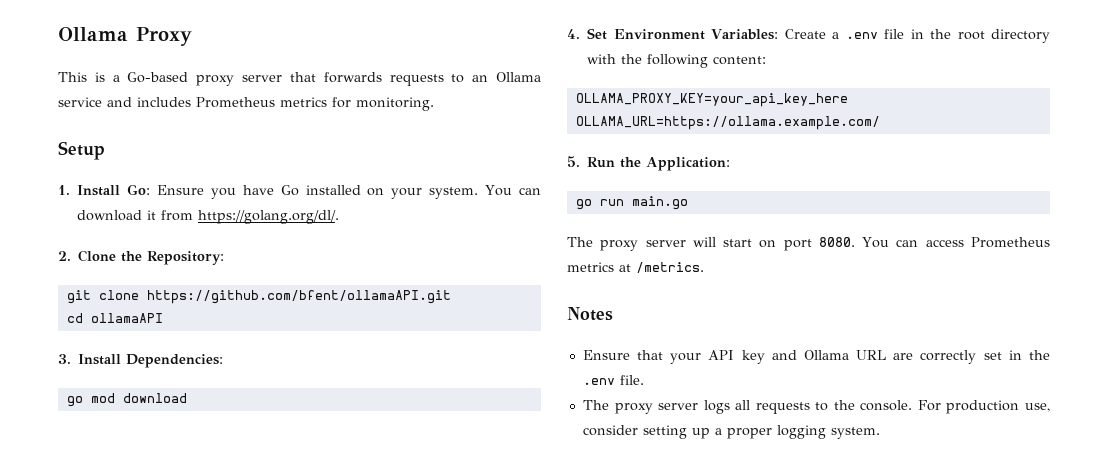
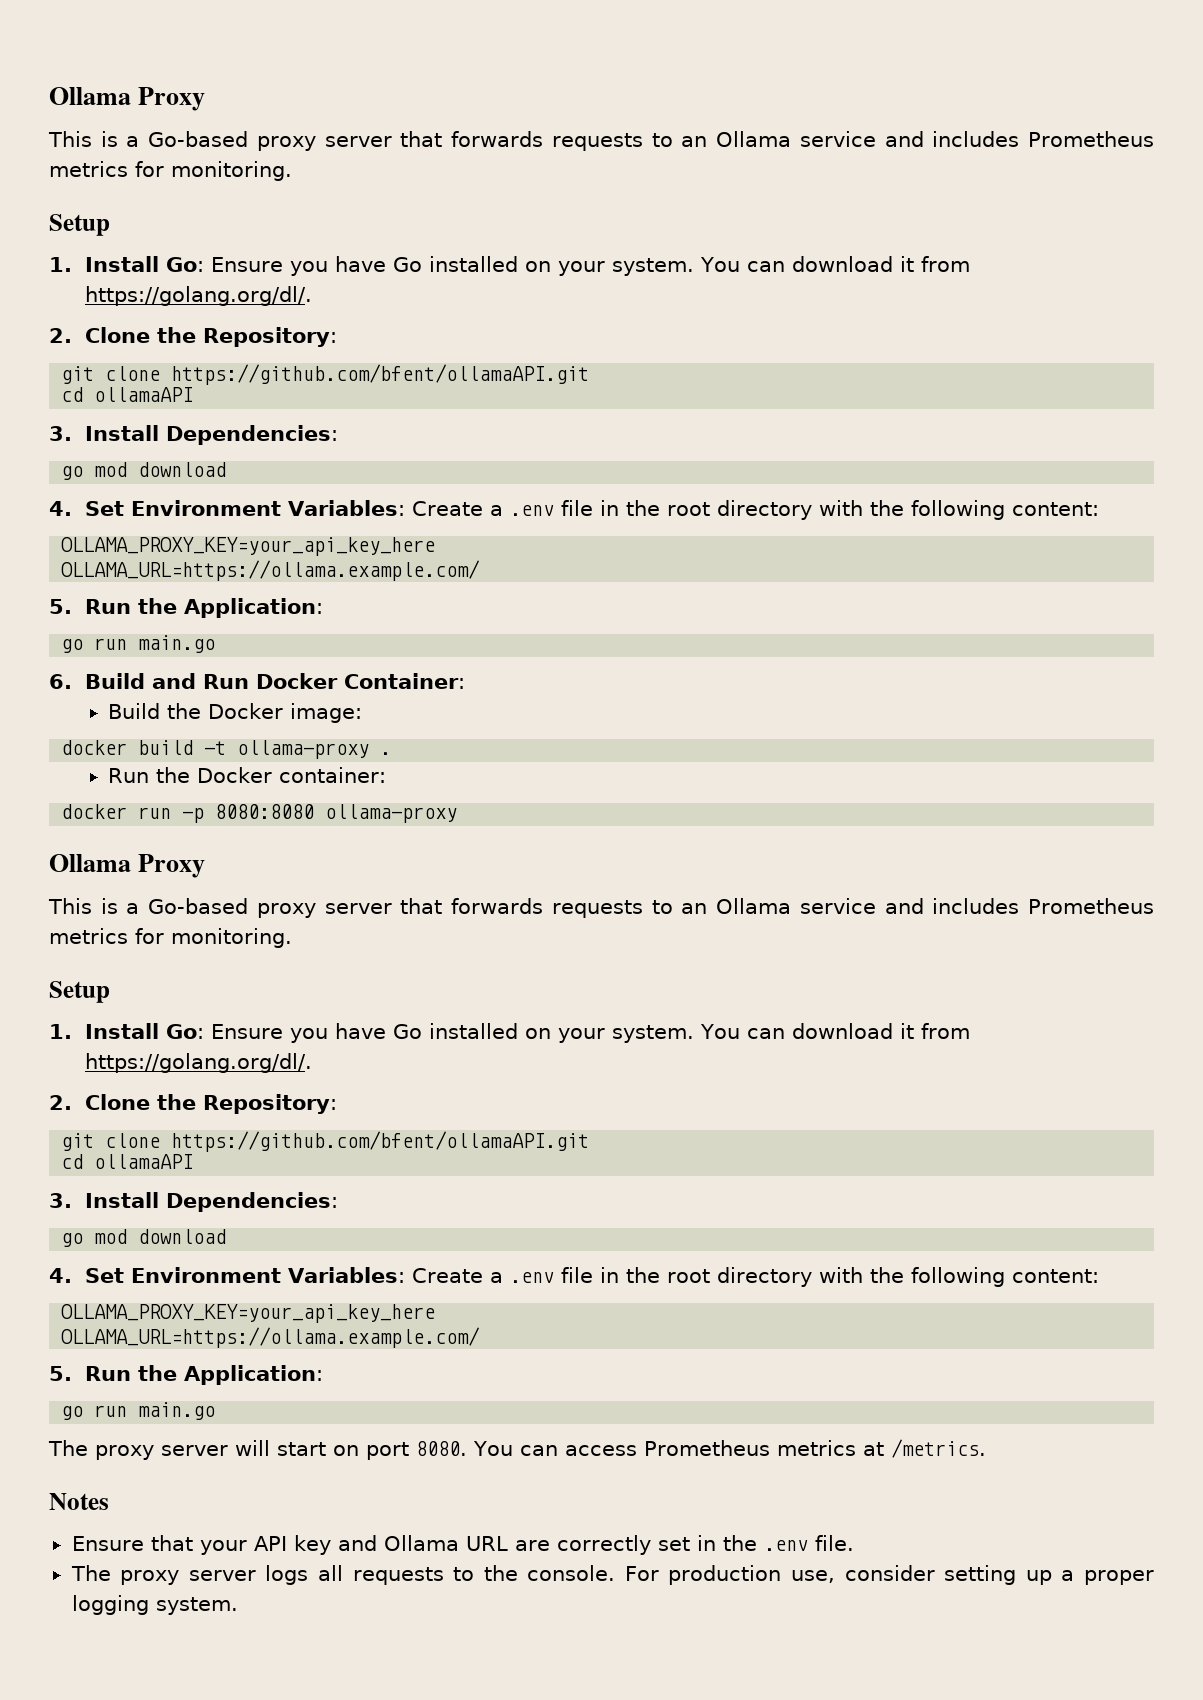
+ 6. Build and Run Docker Container:
+ Build the Docker image:
+ docker build -t ollama-proxy .
+ Run the Docker container:
+ docker run -p 8080:8080 ollama-proxy
+ Ollama Proxy
+ This is a Go-based proxy server that forwards requests to an Ollama service and includes Prometheus metrics for monitoring.
+ Setup
+ 1. Install Go: Ensure you have Go installed on your system. You can download it from https://golang.org/dl/.
+ 2. Clone the Repository:
+ git clone https://github.com/bfent/ollamaAPI.git
+ cd ollamaAPI
+ 3. Install Dependencies:
+ go mod download
+ 4. Set Environment Variables: Create a .env file in the root directory with the following content:
+ OLLAMA_PROXY_KEY=your_api_key_here
+ OLLAMA_URL=https://ollama.example.com/
+ 5. Run the Application:
+ go run main.go

